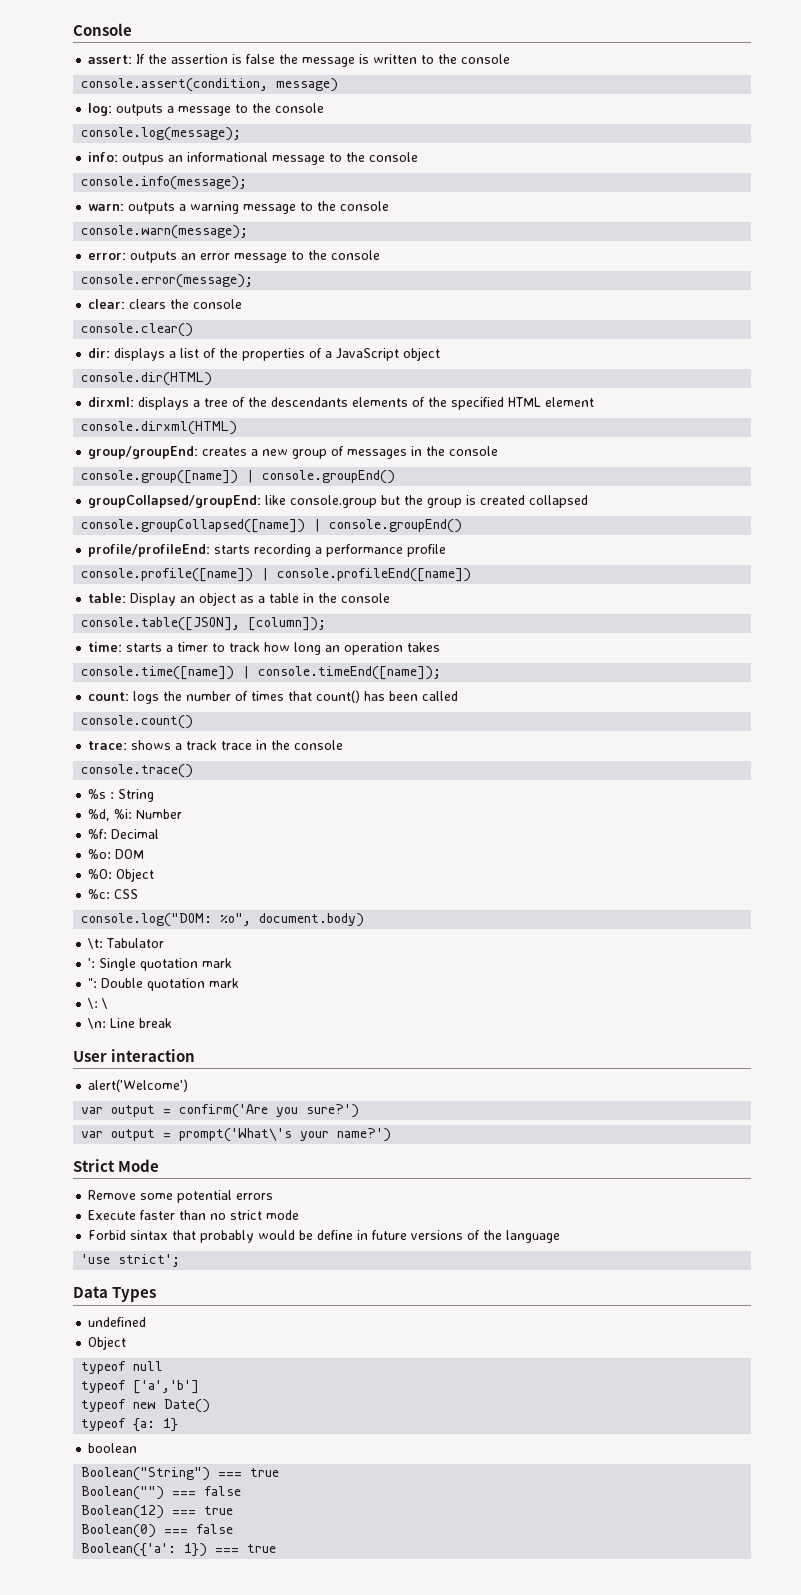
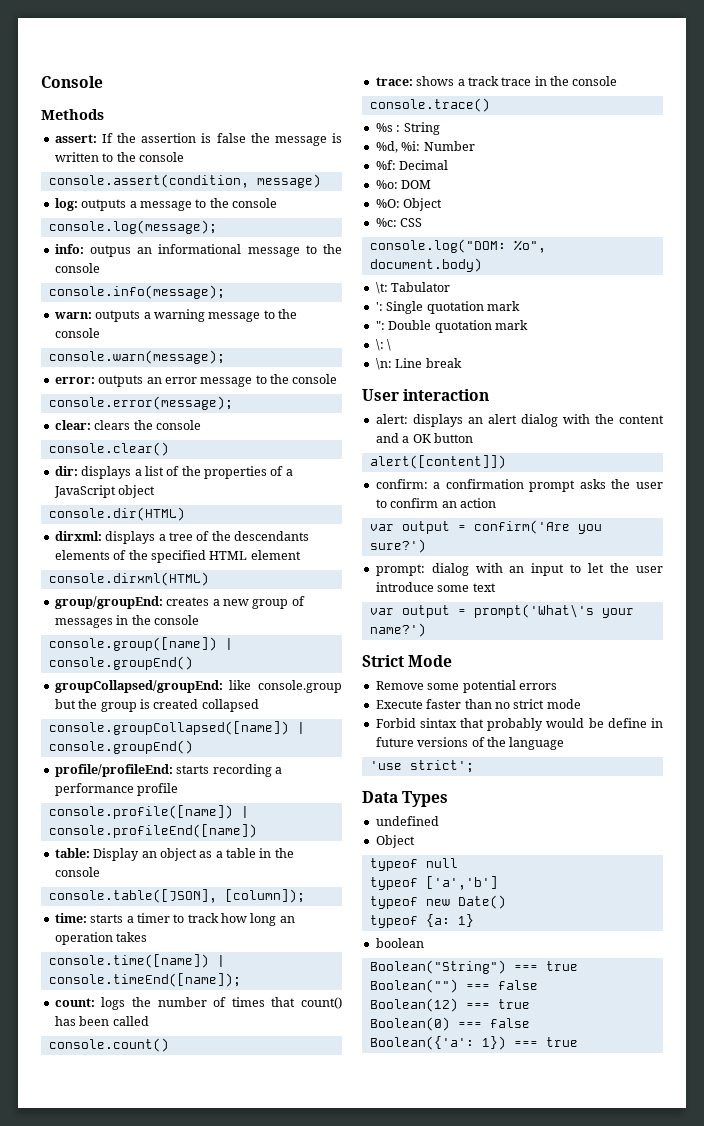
+ Methods
- alert('Welcome')
+ alert: displays an alert dialog with the content and a OK button
+ alert([content]])
+ confirm: a confirmation prompt asks the user to confirm an action
+ prompt: dialog with an input to let the user introduce some text

